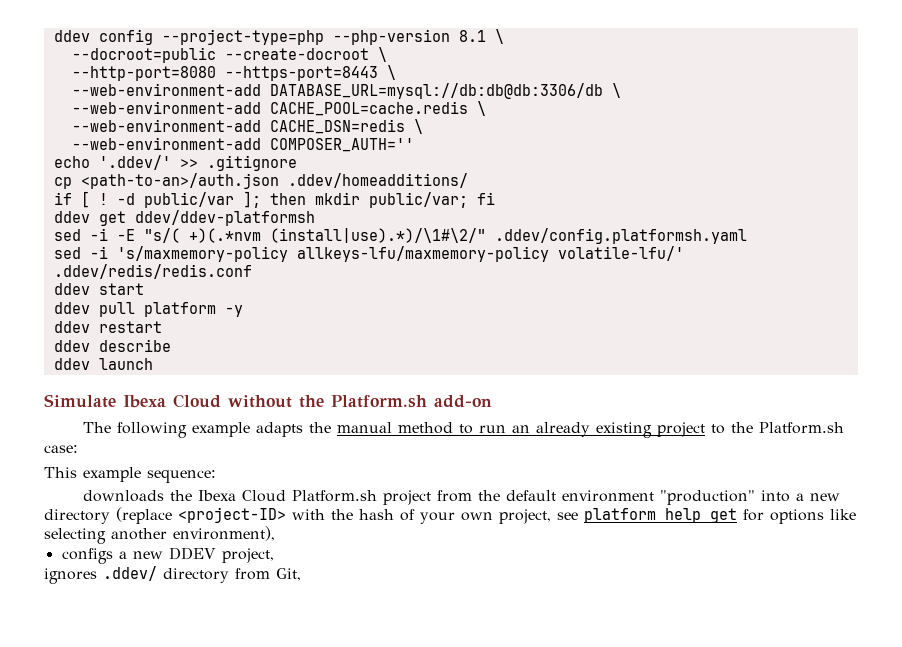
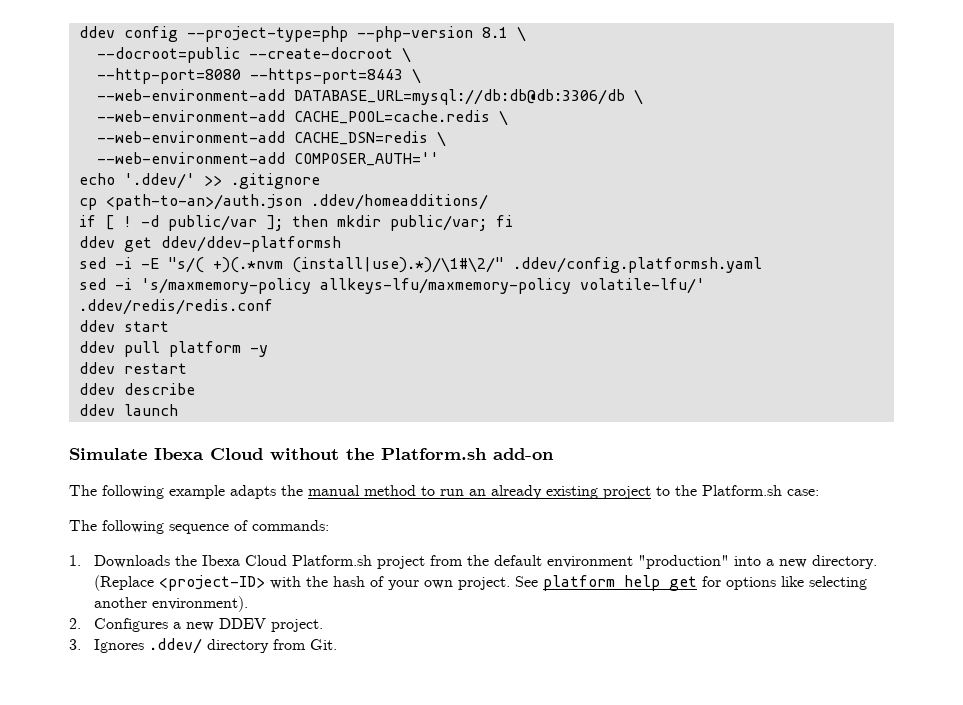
- This example sequence:
- downloads the Ibexa Cloud Platform.sh project from the default environment "production" into a new directory (replace <project-ID> with the hash of your own project, see platform help get for options like selecting another environment),
- configs a new DDEV project,
- ignores .ddev/ directory from Git,
+ The following sequence of commands:
+ 1. Downloads the Ibexa Cloud Platform.sh project from the default environment "production" into a new directory. (Replace <project-ID> with the hash of your own project. See platform help get for options like selecting another environment).
+ 2. Configures a new DDEV project.
+ 3. Ignores .ddev/ directory from Git.

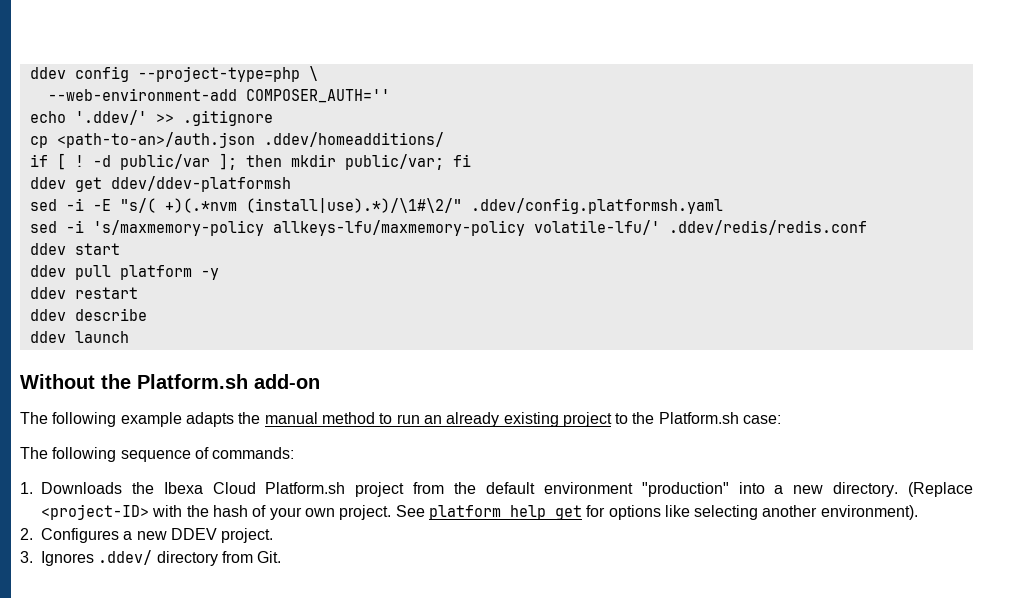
- ddev config --project-type=php --php-version 8.1 \
- --docroot=public --create-docroot \
- --http-port=8080 --https-port=8443 \
- --web-environment-add DATABASE_URL=mysql://db:db@db:3306/db \
- --web-environment-add CACHE_POOL=cache.redis \
- --web-environment-add CACHE_DSN=redis \
+ ddev config --project-type=php \
- Simulate Ibexa Cloud without the Platform.sh add-on
+ Without the Platform.sh add-on

